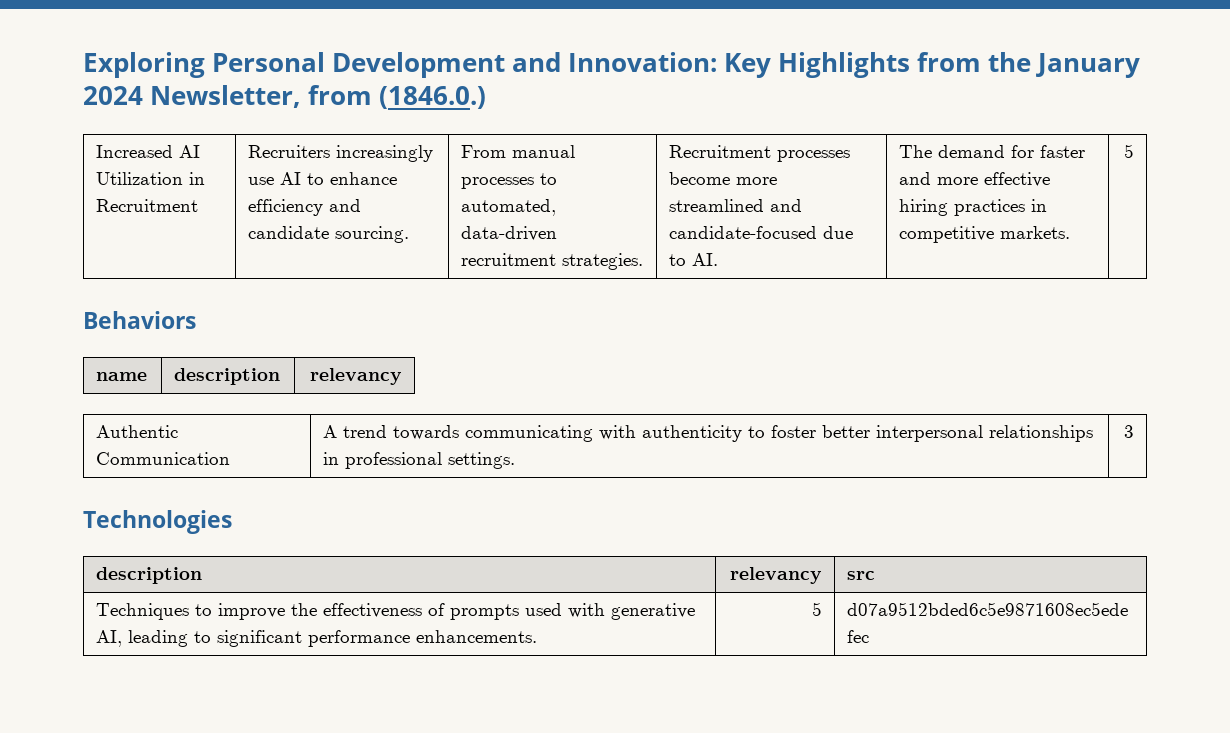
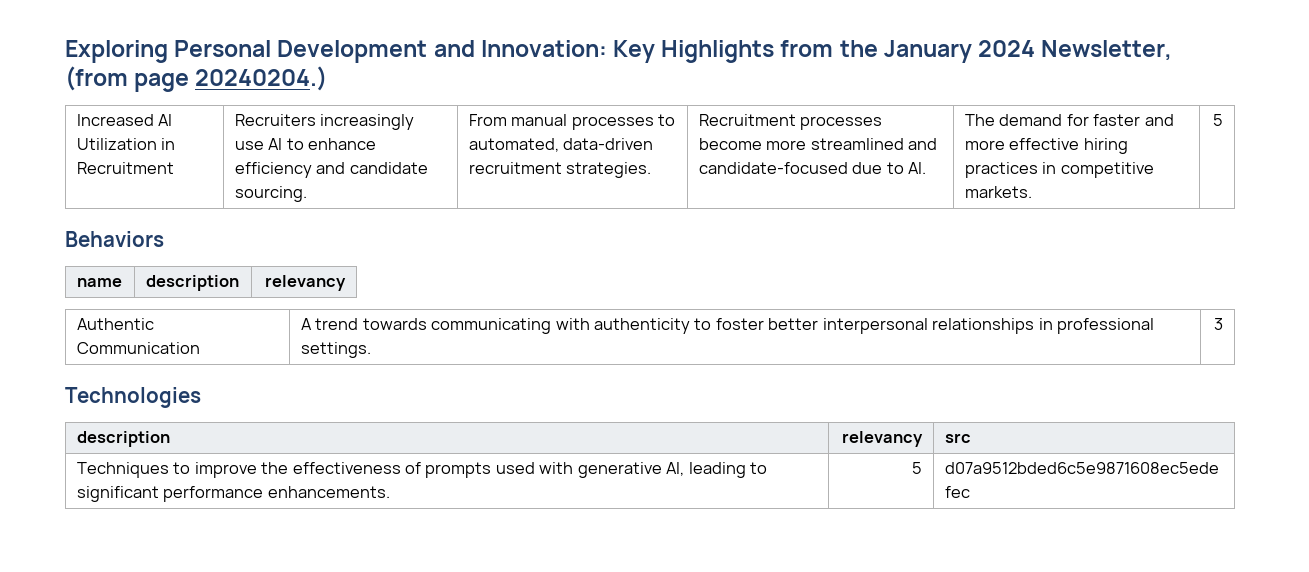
- Exploring Personal Development and Innovation: Key Highlights from the January 2024 Newsletter, from (1846.0.)
+ Exploring Personal Development and Innovation: Key Highlights from the January 2024 Newsletter, (from page 20240204.)

